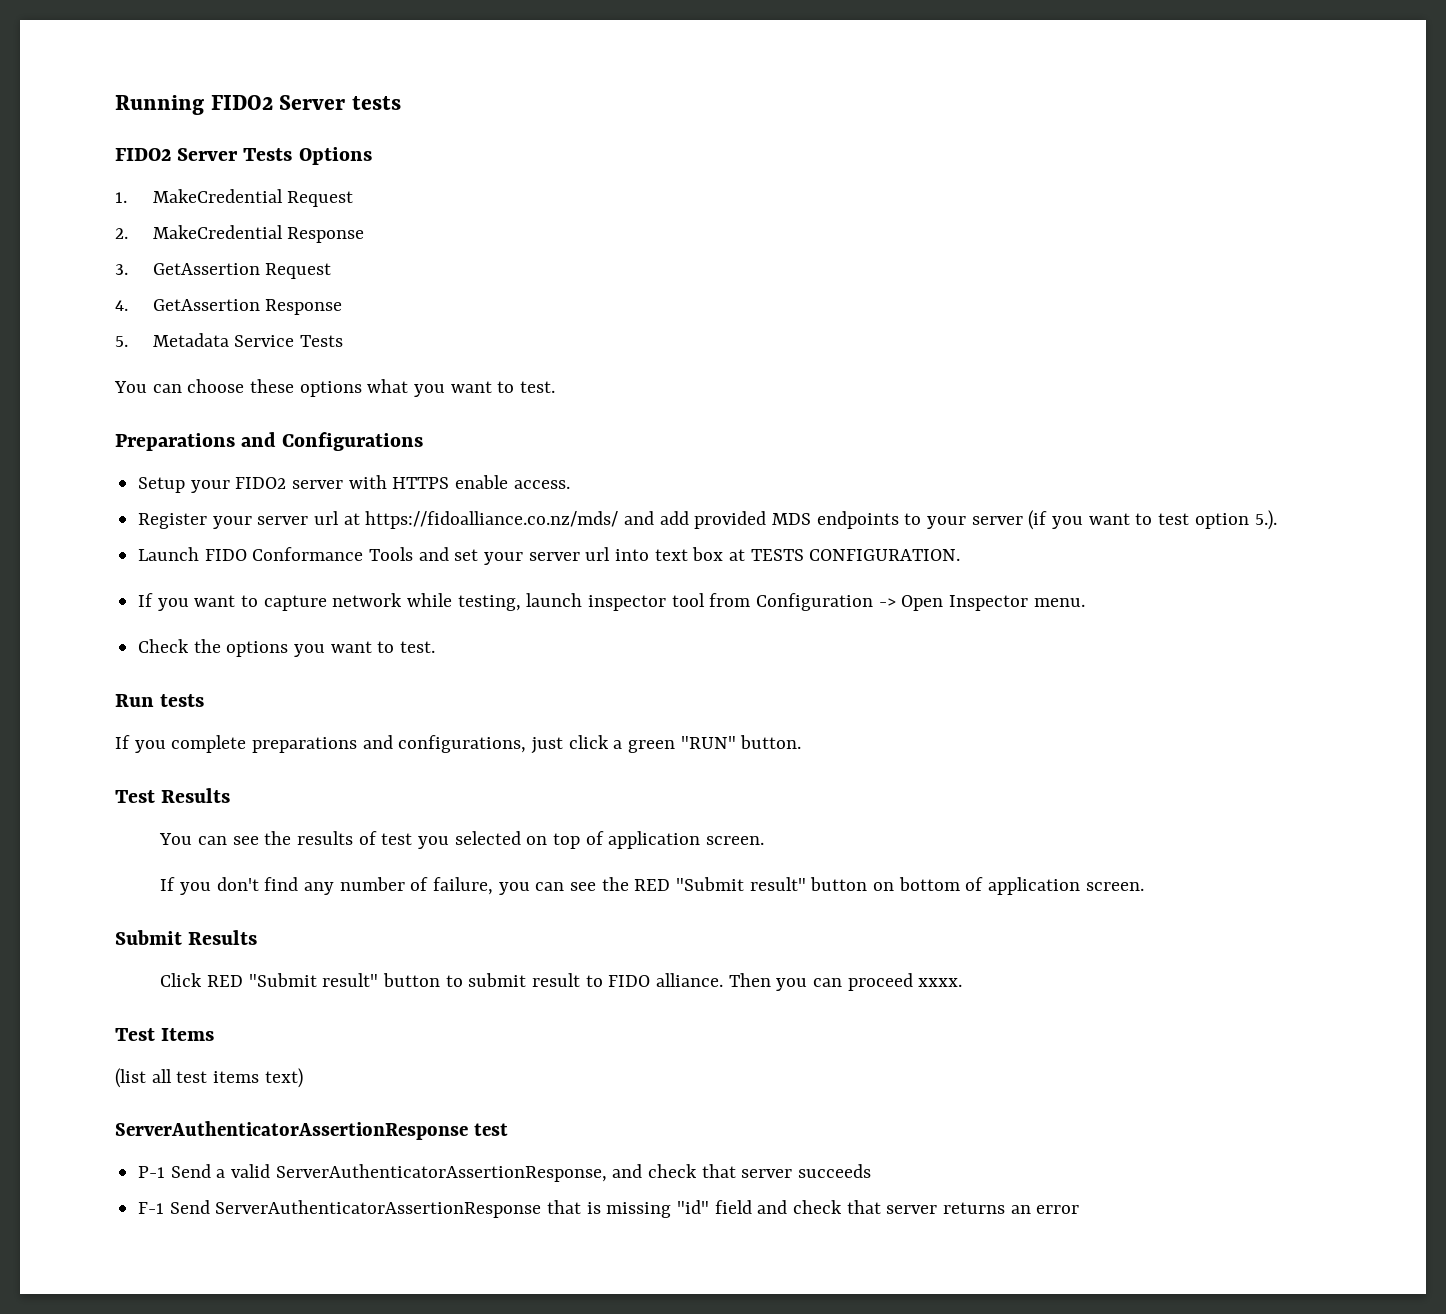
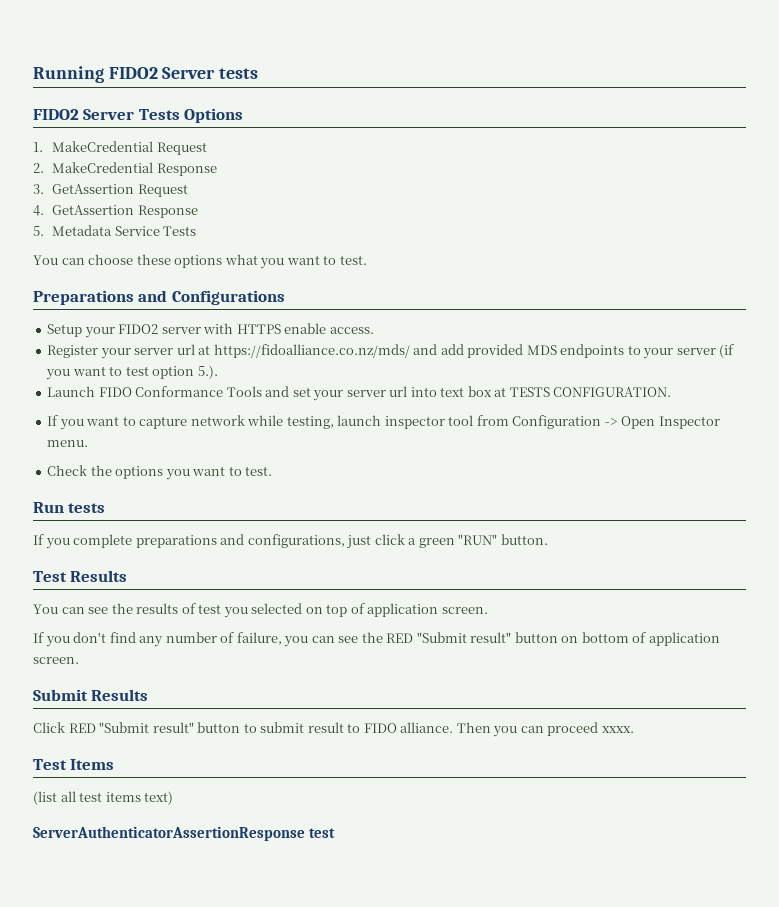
- P-1 Send a valid ServerAuthenticatorAssertionResponse, and check that server succeeds
- F-1 Send ServerAuthenticatorAssertionResponse that is missing "id" field and check that server returns an error

